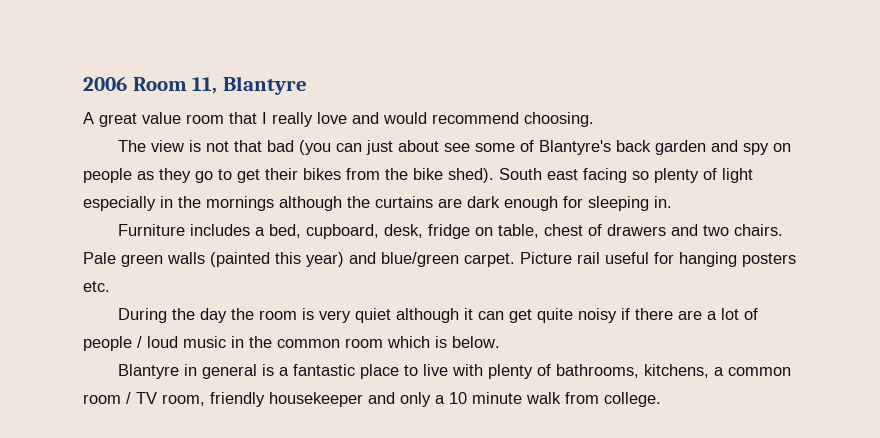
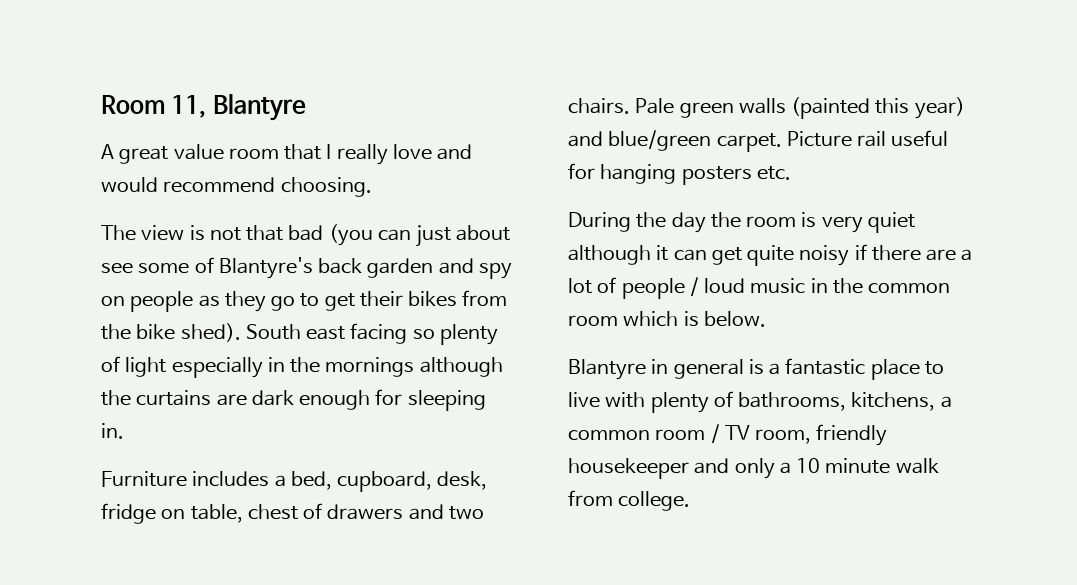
- 2006 Room 11, Blantyre
+ Room 11, Blantyre

